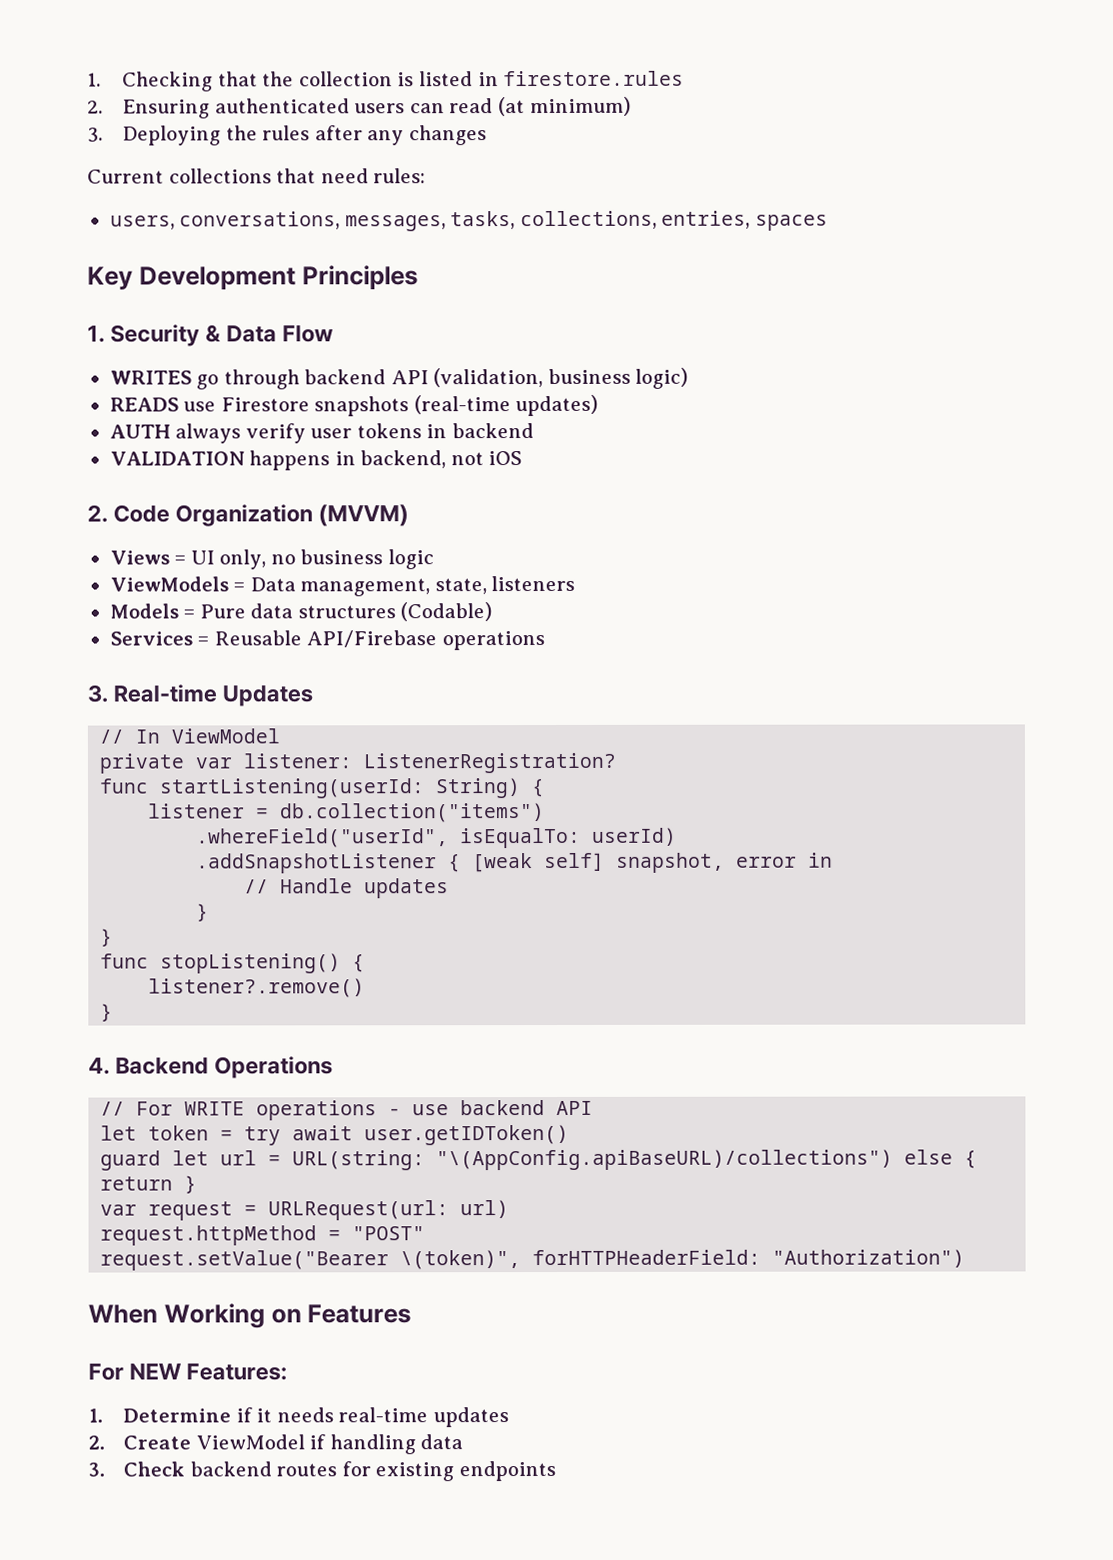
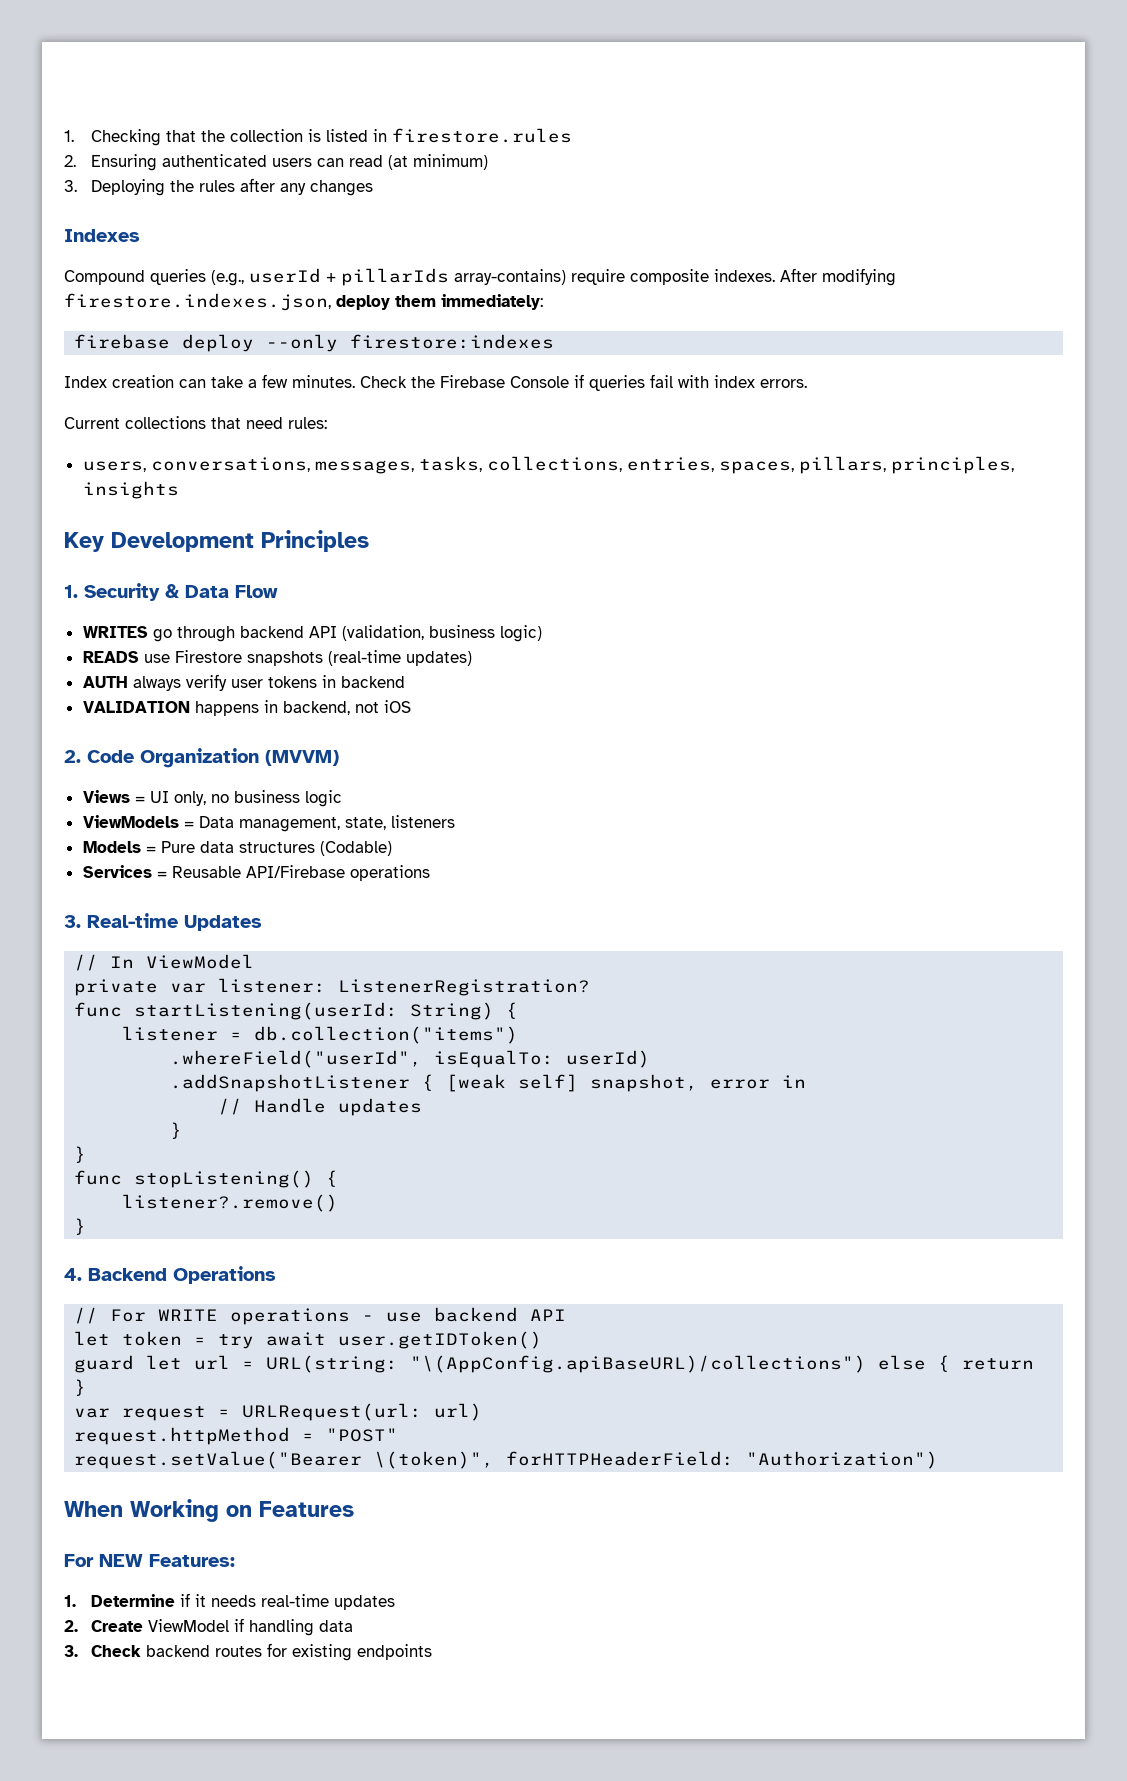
+ Indexes
+ Compound queries (e.g., userId + pillarIds array-contains) require composite indexes. After modifying firestore.indexes.json, deploy them immediately:
+ firebase deploy --only firestore:indexes
+ Index creation can take a few minutes. Check the Firebase Console if queries fail with index errors.
- users, conversations, messages, tasks, collections, entries, spaces
+ users, conversations, messages, tasks, collections, entries, spaces, pillars, principles, insights

